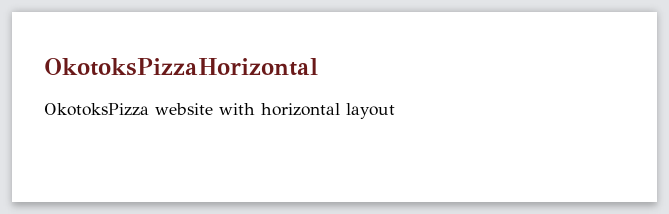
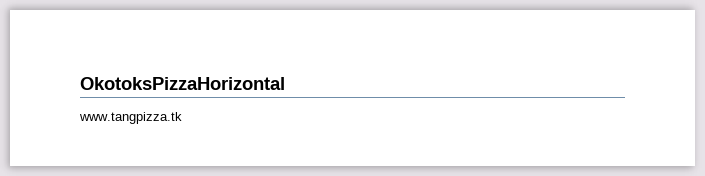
- OkotoksPizza website with horizontal layout
+ www.tangpizza.tk

